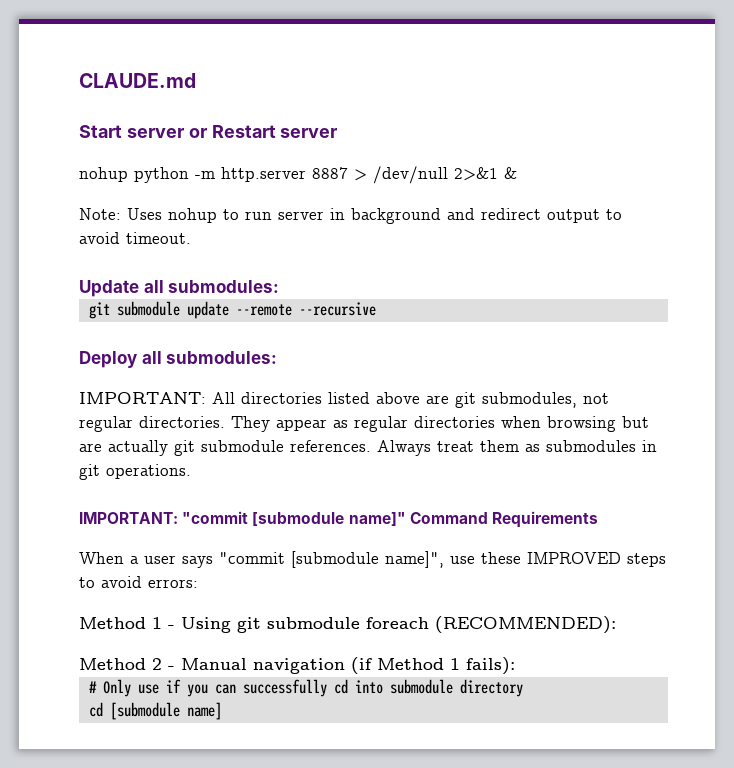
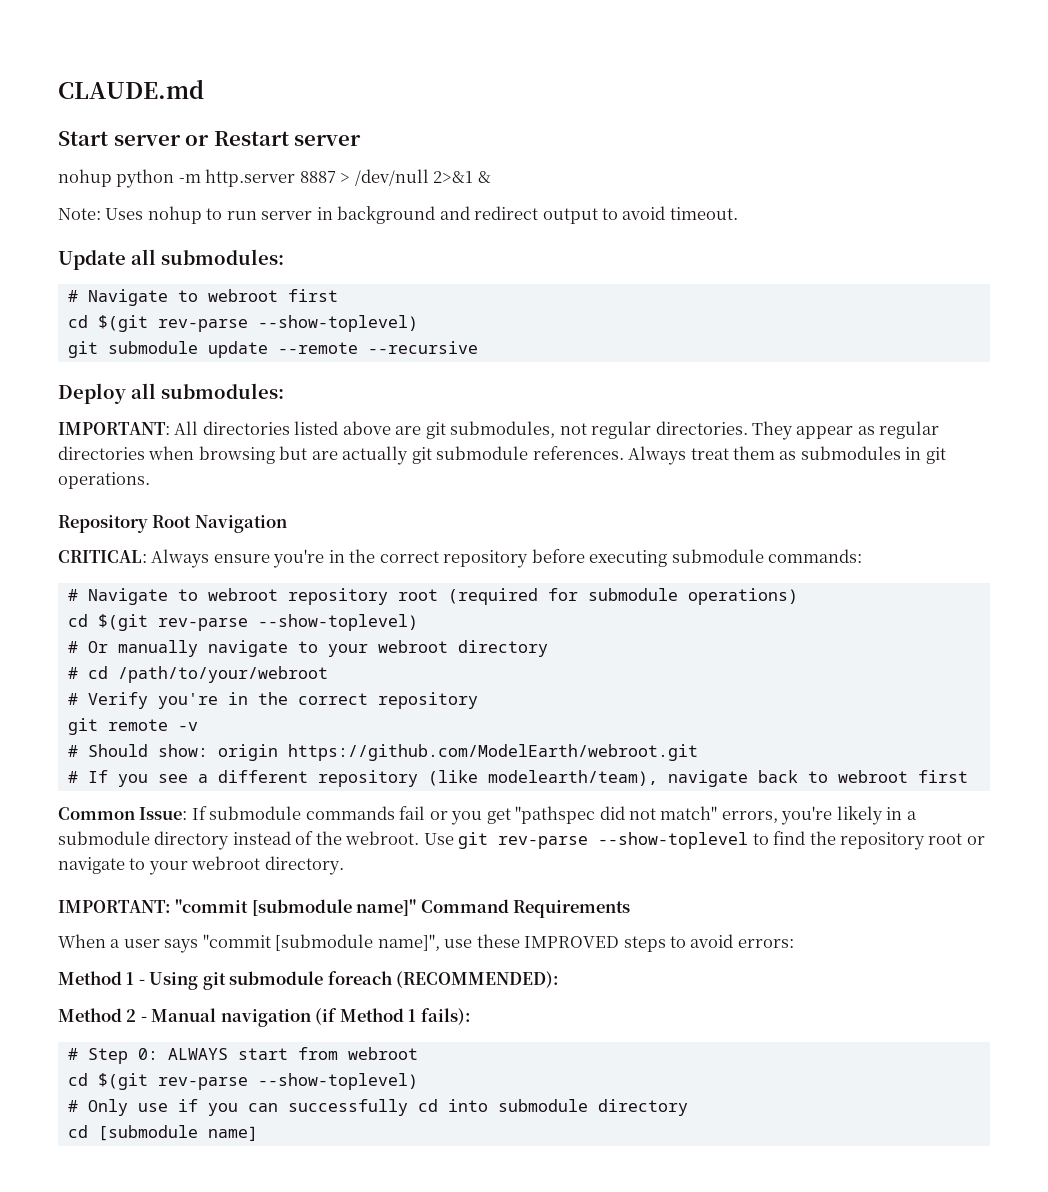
+ # Navigate to webroot first
+ cd $(git rev-parse --show-toplevel)
+ Repository Root Navigation
+ CRITICAL: Always ensure you're in the correct repository before executing submodule commands:
+ # Navigate to webroot repository root (required for submodule operations)
+ cd $(git rev-parse --show-toplevel)
+ # Or manually navigate to your webroot directory
+ # cd /path/to/your/webroot
+ # Verify you're in the correct repository
+ git remote -v
+ # Should show: origin https://github.com/ModelEarth/webroot.git
+ # If you see a different repository (like modelearth/team), navigate back to webroot first
+ Common Issue: If submodule commands fail or you get "pathspec did not match" errors, you're likely in a submodule directory instead of the webroot. Use git rev-parse --show-toplevel to find the repository root or navigate to your webroot directory.
+ # Step 0: ALWAYS start from webroot
+ cd $(git rev-parse --show-toplevel)

